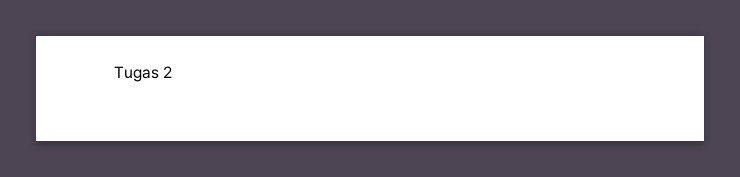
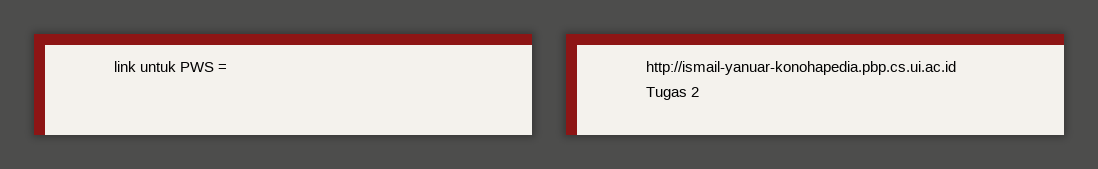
+ link untuk PWS = http://ismail-yanuar-konohapedia.pbp.cs.ui.ac.id

